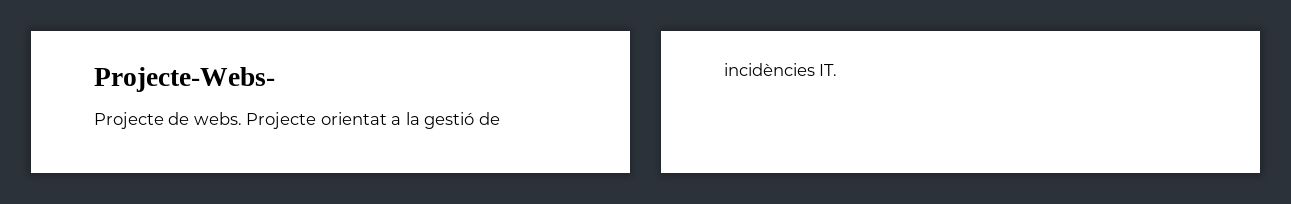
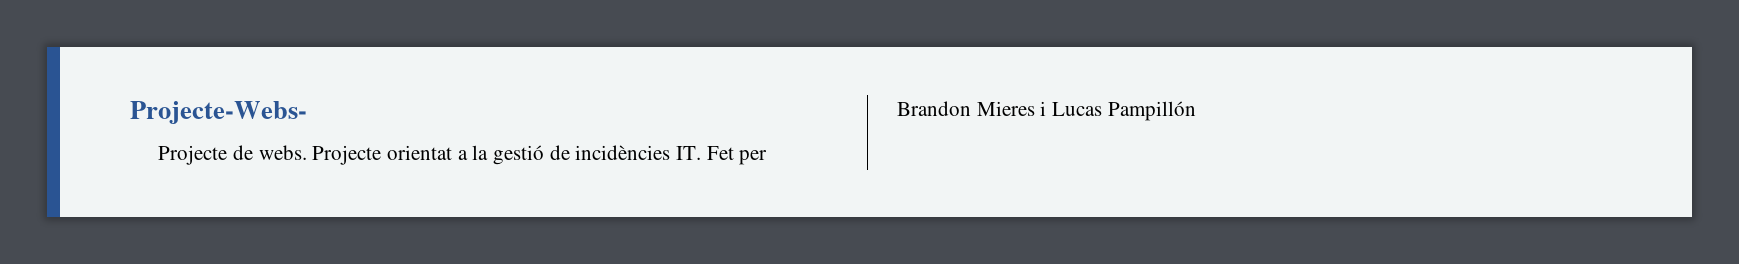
- Projecte orientat a la gestió de incidències IT.
+ Projecte orientat a la gestió de incidències IT. Fet per Brandon Mieres i Lucas Pampillón

